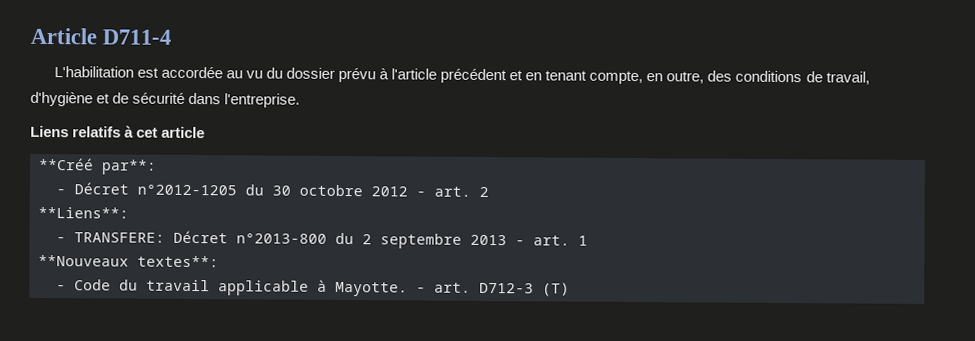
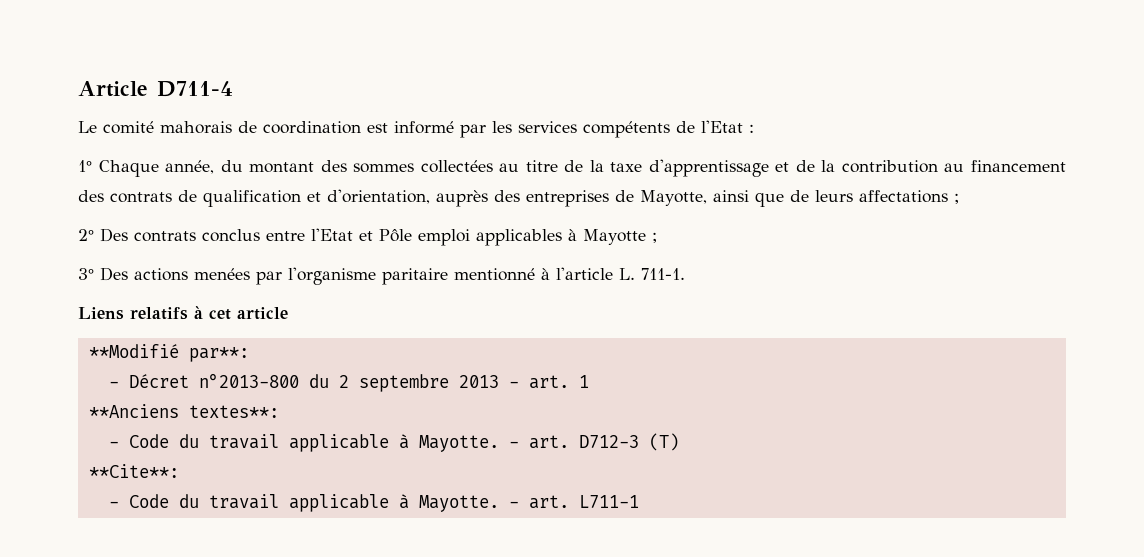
- L'habilitation est accordée au vu du dossier prévu à l'article précédent et en tenant compte, en outre, des conditions de travail, d'hygiène et de sécurité dans l'entreprise.
+ Le comité mahorais de coordination est informé par les services compétents de l'Etat :
+ 1° Chaque année, du montant des sommes collectées au titre de la taxe d'apprentissage et de la contribution au financement des contrats de qualification et d'orientation, auprès des entreprises de Mayotte, ainsi que de leurs affectations ;
+ 2° Des contrats conclus entre l'Etat et Pôle emploi applicables à Mayotte ;
+ 3° Des actions menées par l'organisme paritaire mentionné à l'article L. 711-1.
- **Créé par**:
+ **Modifié par**:
- - Décret n°2012-1205 du 30 octobre 2012 - art. 2
- **Liens**:
- - TRANSFERE: Décret n°2013-800 du 2 septembre 2013 - art. 1
+ - Décret n°2013-800 du 2 septembre 2013 - art. 1
- **Nouveaux textes**:
+ **Anciens textes**:
+ **Cite**:
+ - Code du travail applicable à Mayotte. - art. L711-1

